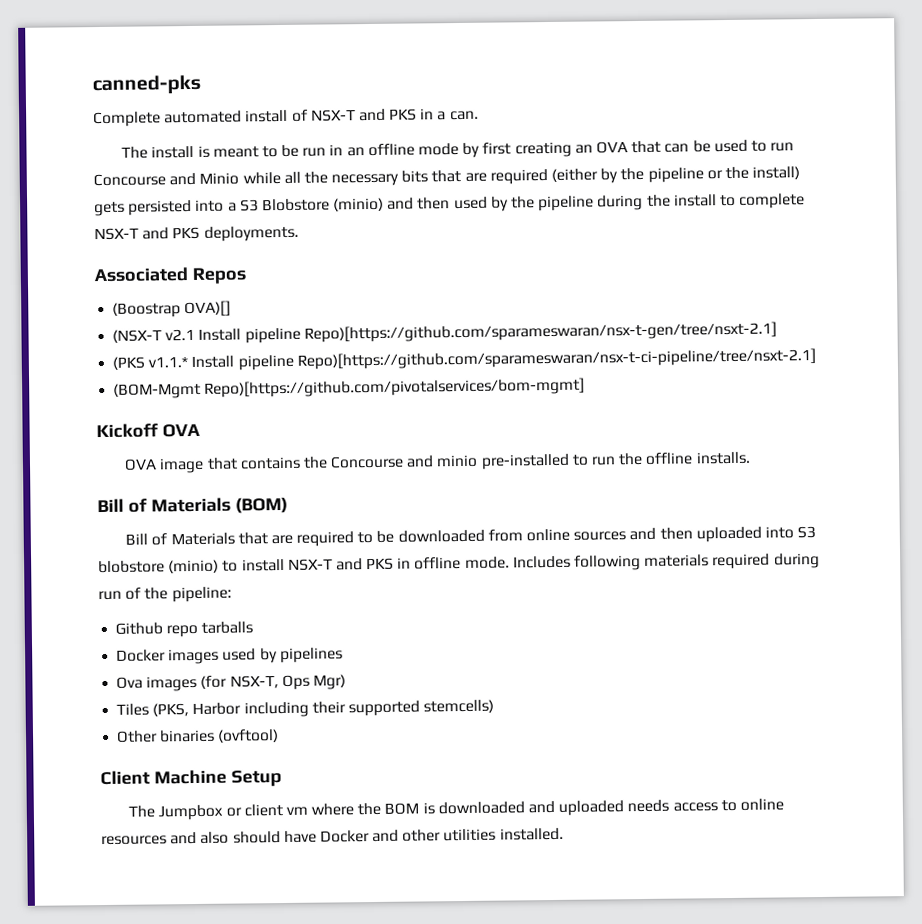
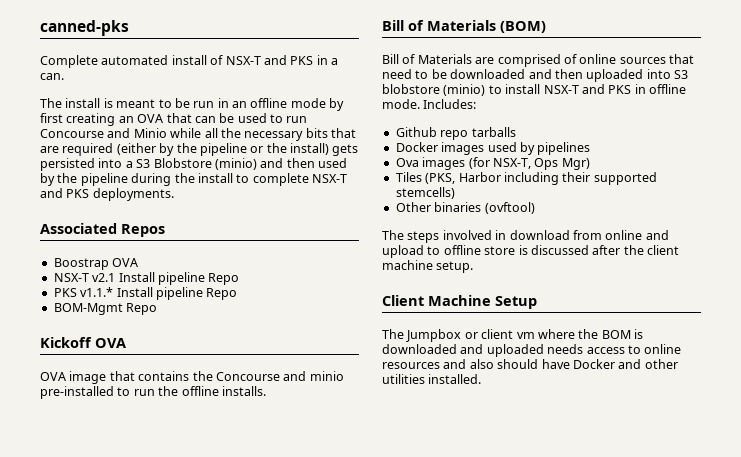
- (Boostrap OVA)[]
- (NSX-T v2.1 Install pipeline Repo)[https://github.com/sparameswaran/nsx-t-gen/tree/nsxt-2.1]
- (PKS v1.1.* Install pipeline Repo)[https://github.com/sparameswaran/nsx-t-ci-pipeline/tree/nsxt-2.1]
- (BOM-Mgmt Repo)[https://github.com/pivotalservices/bom-mgmt]
+ Boostrap OVA
+ NSX-T v2.1 Install pipeline Repo
+ PKS v1.1.* Install pipeline Repo
+ BOM-Mgmt Repo
- Bill of Materials that are required to be downloaded from online sources and then uploaded into S3 blobstore (minio) to install NSX-T and PKS in offline mode.
+ Bill of Materials are comprised of online sources that need to be downloaded and then uploaded into S3 blobstore (minio) to install NSX-T and PKS in offline mode.
- Includes following materials required during run of the pipeline:
+ Includes:
+ The steps involved in download from online and upload to offline store is discussed after the client machine setup.

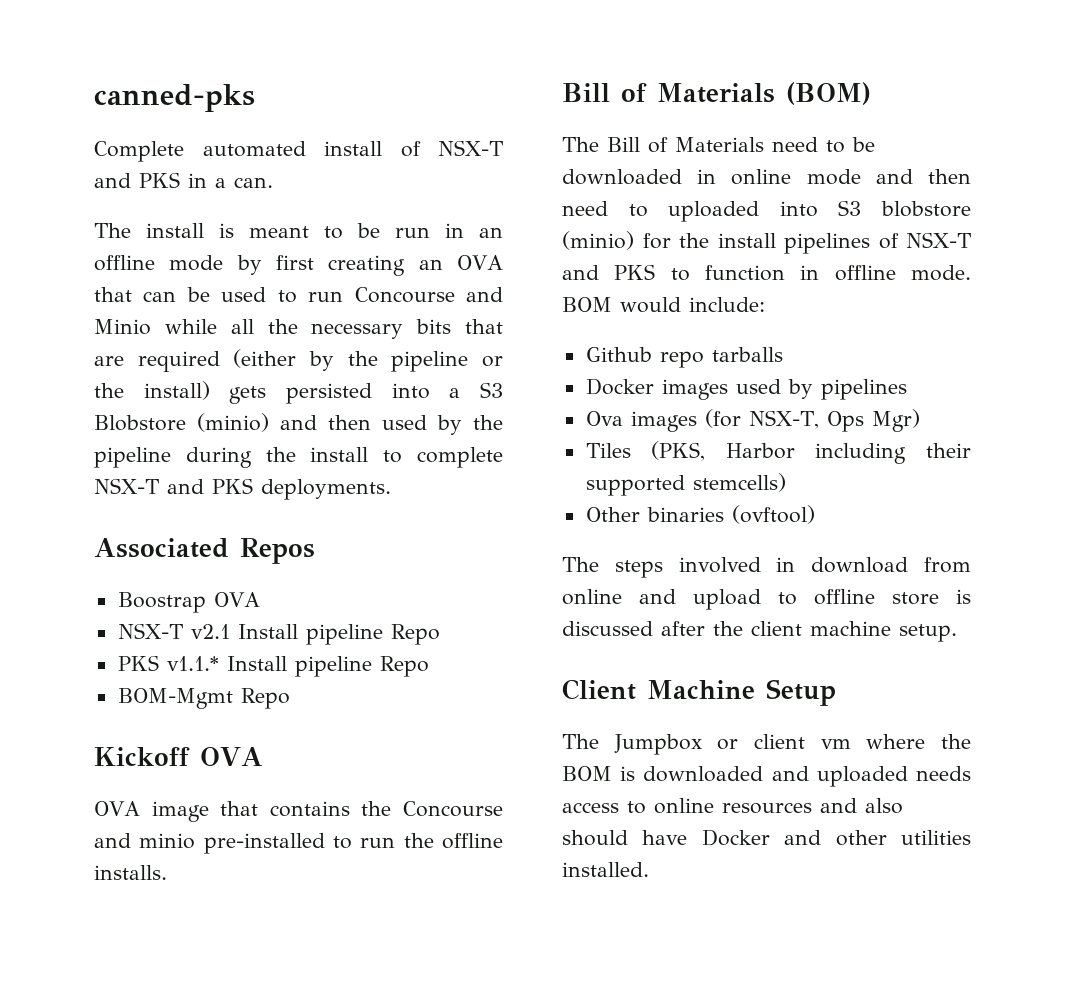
- Bill of Materials are comprised of online sources that need to be downloaded and then uploaded into S3 blobstore (minio) to install NSX-T and PKS in offline mode.
+ The Bill of Materials need to be downloaded in online mode and then need to uploaded into S3 blobstore (minio) for the install pipelines of NSX-T and PKS to function in offline mode.
- Includes:
+ BOM would include:

